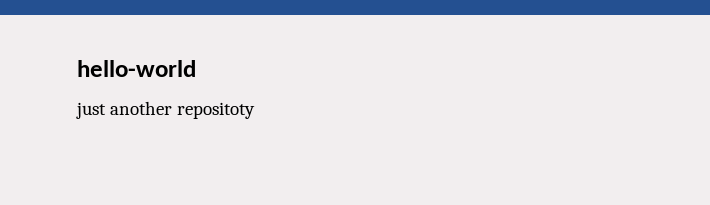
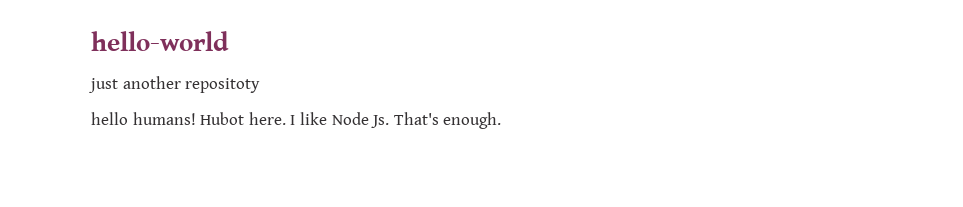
+ hello humans! Hubot here. I like Node Js. That's enough.

